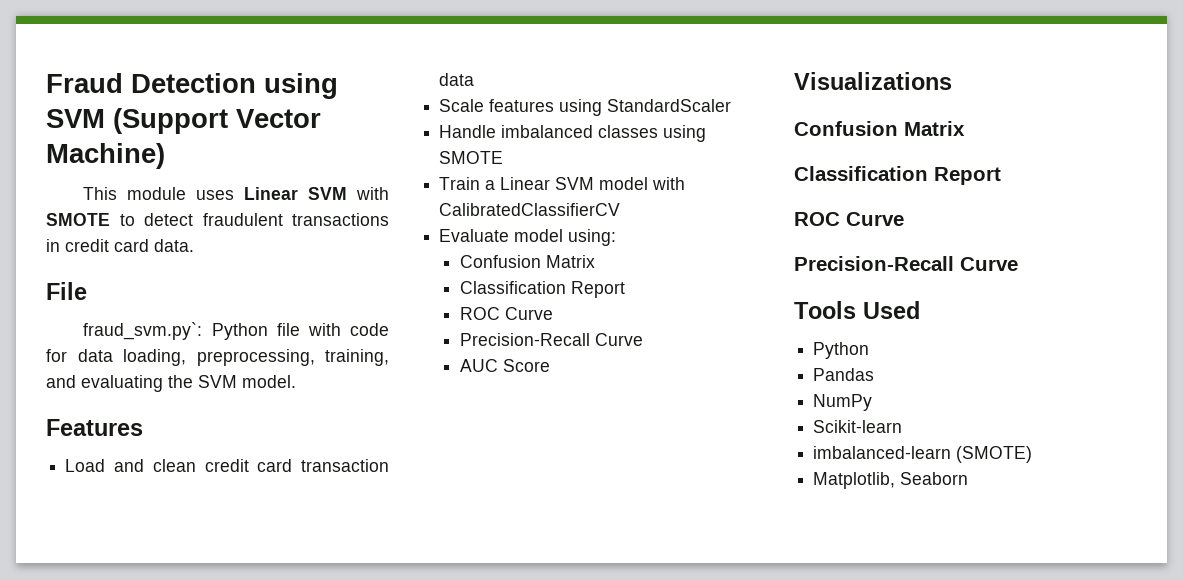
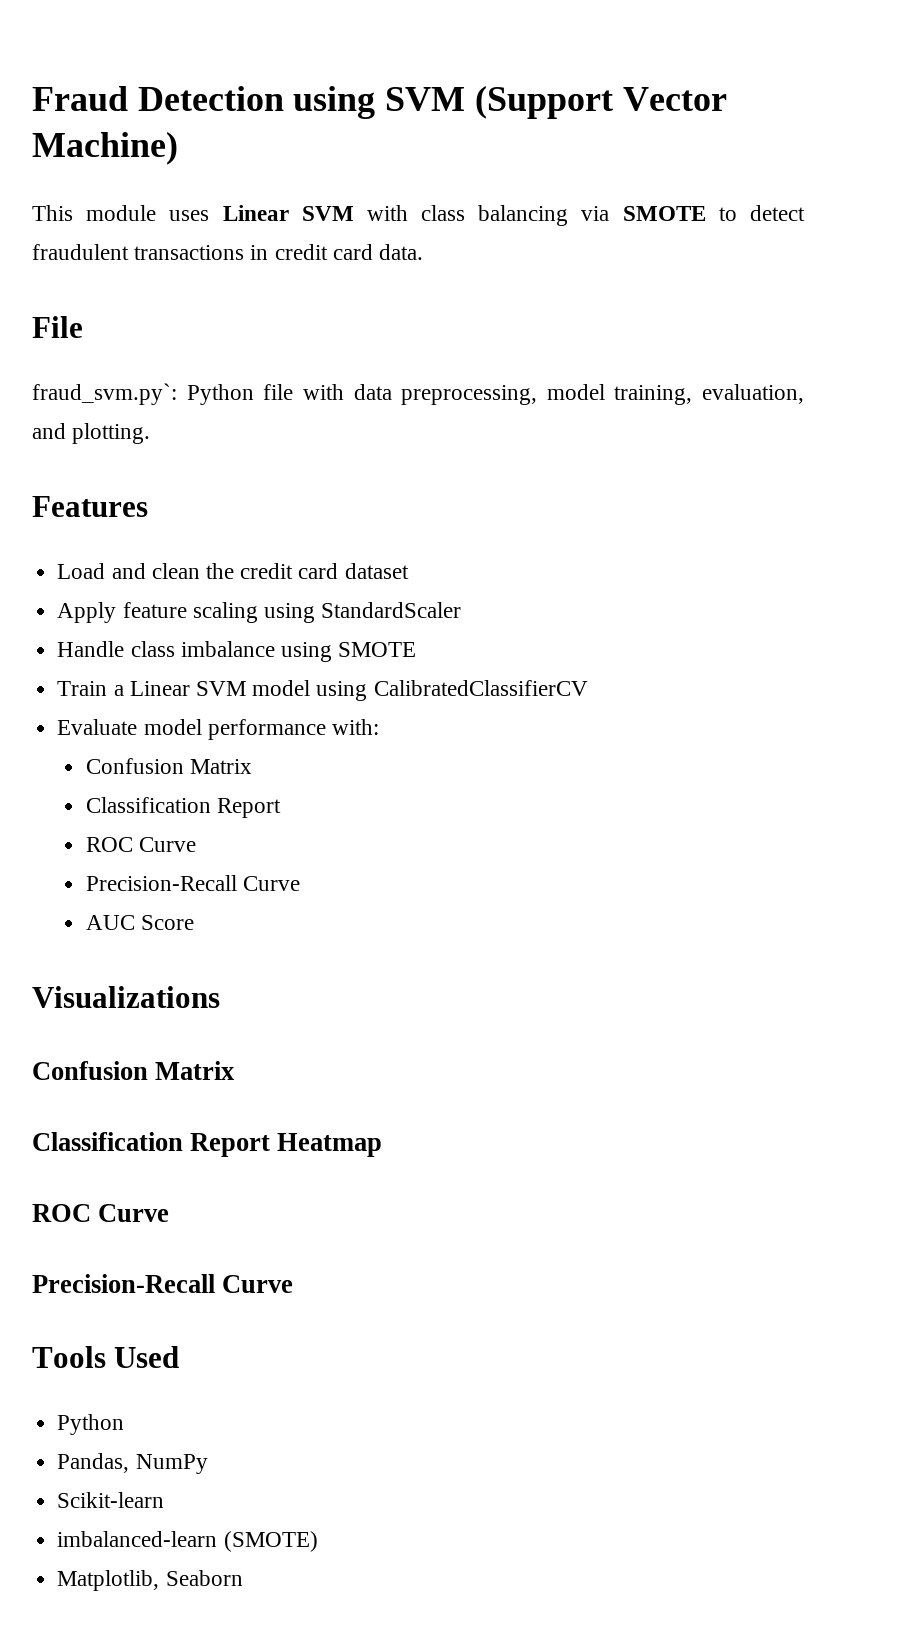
- This module uses Linear SVM with SMOTE to detect fraudulent transactions in credit card data.
+ This module uses Linear SVM with class balancing via SMOTE to detect fraudulent transactions in credit card data.
- fraud_svm.py`: Python file with code for data loading, preprocessing, training, and evaluating the SVM model.
+ fraud_svm.py`: Python file with data preprocessing, model training, evaluation, and plotting.
- Load and clean credit card transaction data
- Scale features using StandardScaler
+ Load and clean the credit card dataset
+ Apply feature scaling using StandardScaler
- Handle imbalanced classes using SMOTE
+ Handle class imbalance using SMOTE
- Train a Linear SVM model with CalibratedClassifierCV
+ Train a Linear SVM model using CalibratedClassifierCV
- Evaluate model using:
+ Evaluate model performance with:
  Visualizations
  Confusion Matrix
- Classification Report
+ Classification Report Heatmap
- Pandas
- NumPy
+ Pandas, NumPy

